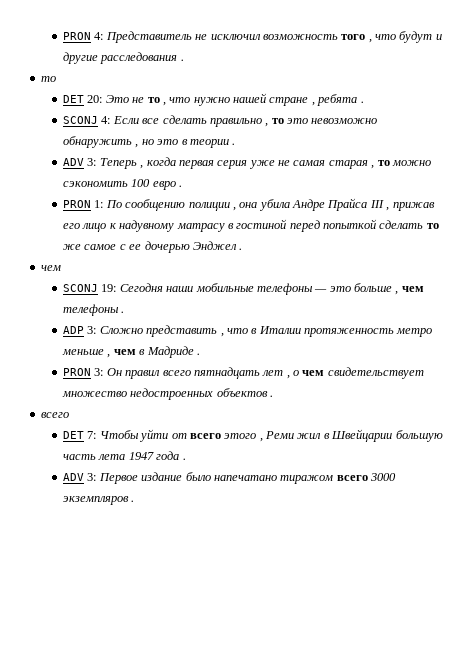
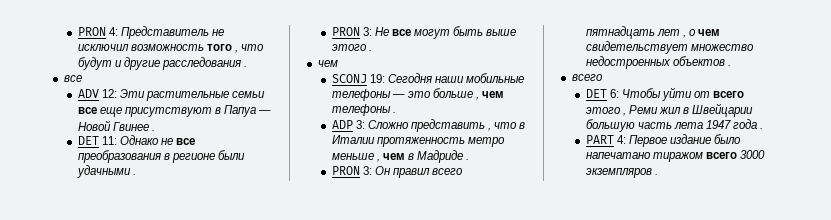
  PRON 4: Представитель не исключил возможность того , что будут и другие расследования .
- то
- DET 20: Это не то , что нужно нашей стране , ребята .
- SCONJ 4: Если все сделать правильно , то это невозможно обнаружить , но это в теории .
- ADV 3: Теперь , когда первая серия уже не самая старая , то можно сэкономить 100 евро .
- PRON 1: По сообщению полиции , она убила Андре Прайса III , прижав его лицо к надувному матрасу в гостиной перед попыткой сделать то же самое с ее дочерью Энджел .
+ все
+ ADV 12: Эти растительные семьи все еще присутствуют в Папуа — Новой Гвинее .
+ DET 11: Однако не все преобразования в регионе были удачными .
+ PRON 3: Не все могут быть выше этого .
- DET 7: Чтобы уйти от всего этого , Реми жил в Швейцарии большую часть лета 1947 года .
+ DET 6: Чтобы уйти от всего этого , Реми жил в Швейцарии большую часть лета 1947 года .
- ADV 3: Первое издание было напечатано тиражом всего 3000 экземпляров .
+ PART 4: Первое издание было напечатано тиражом всего 3000 экземпляров .

